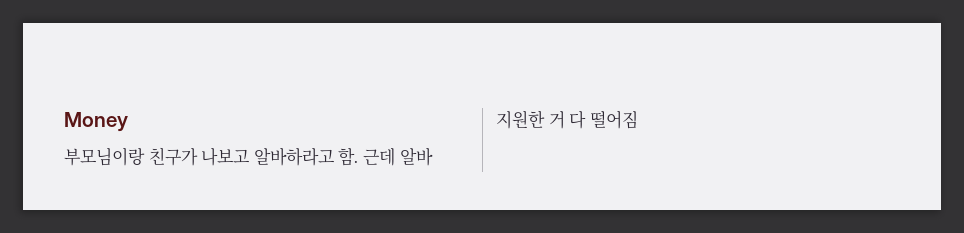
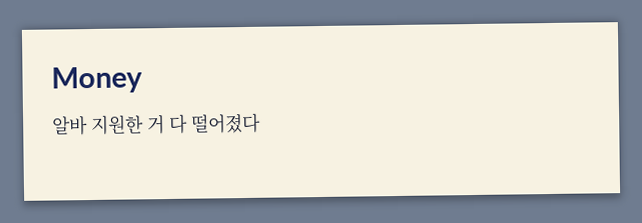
- 부모님이랑 친구가 나보고 알바하라고 함. 근데 알바 지원한 거 다 떨어짐
+ 알바 지원한 거 다 떨어졌다

